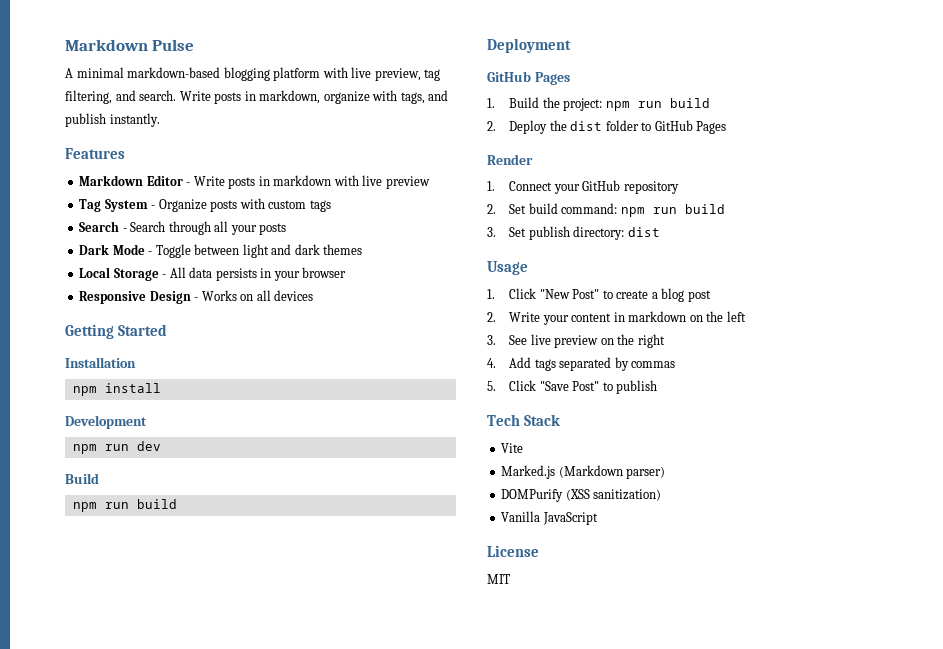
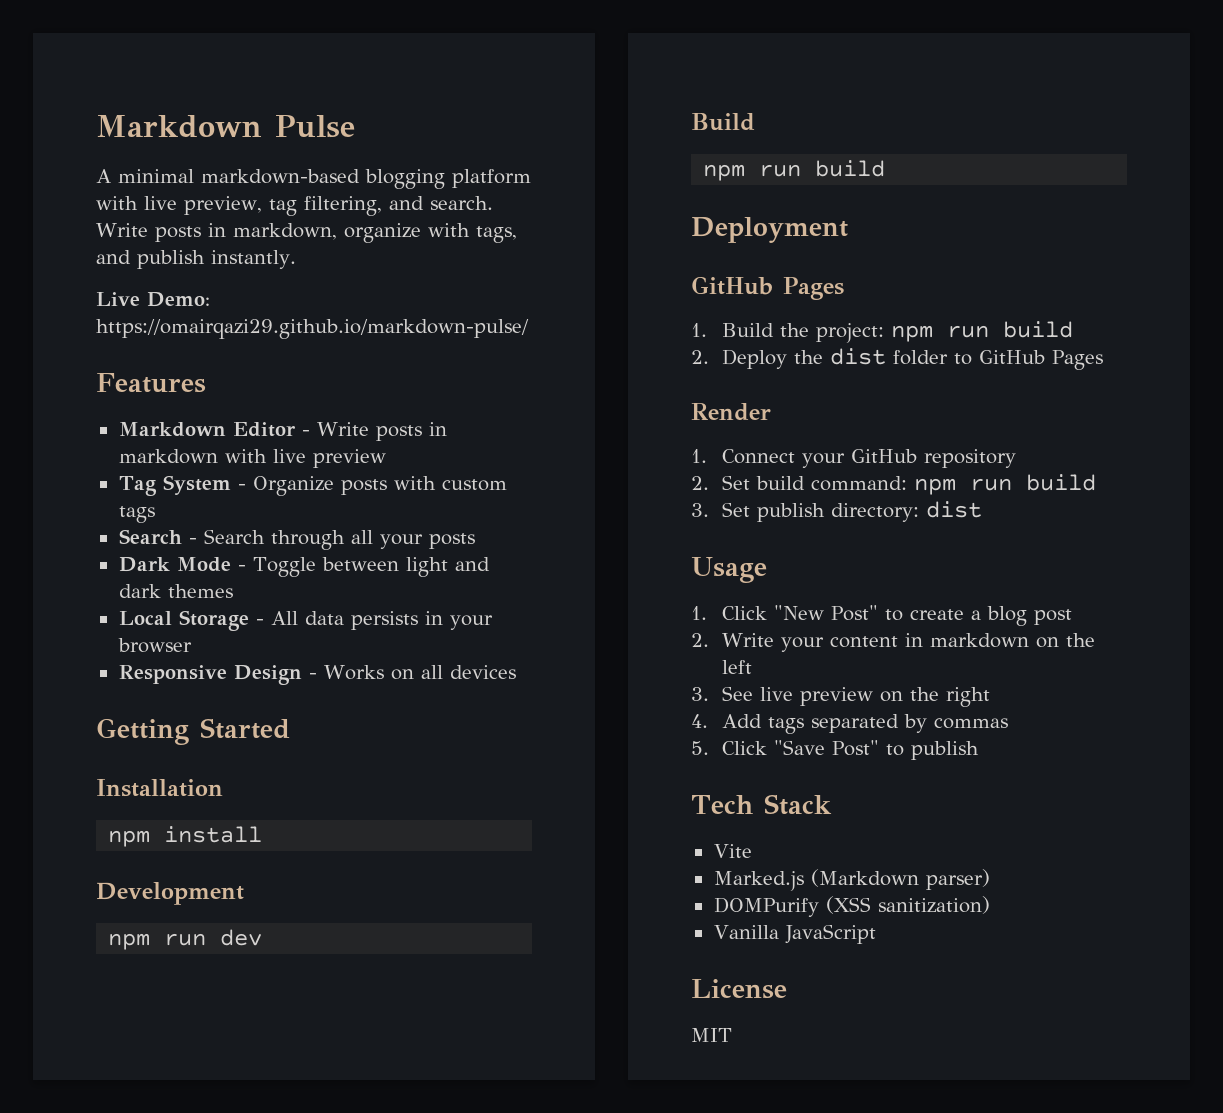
+ Live Demo: https://omairqazi29.github.io/markdown-pulse/

